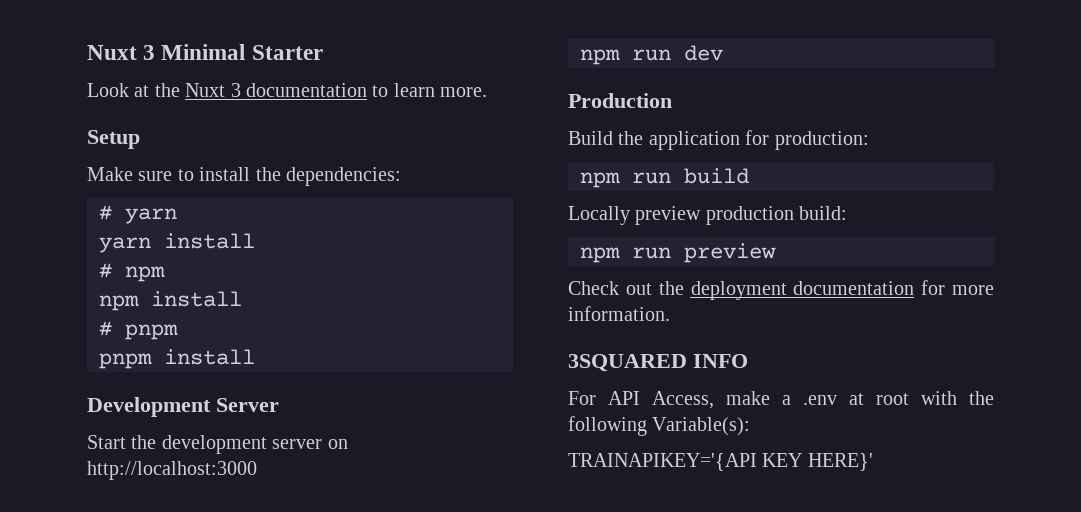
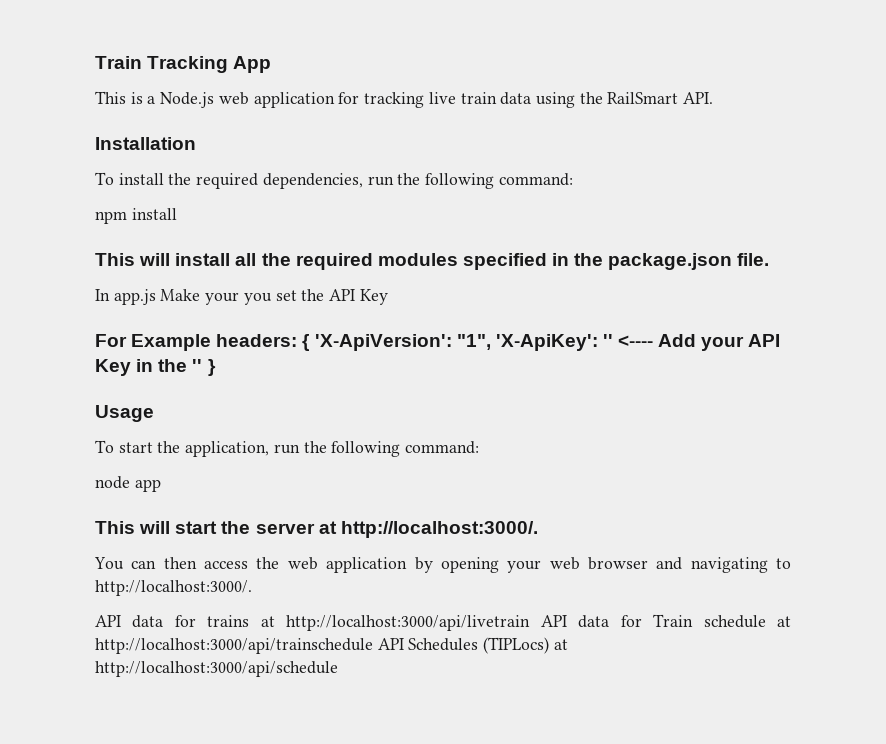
- Nuxt 3 Minimal Starter
- Look at the Nuxt 3 documentation to learn more.
- Setup
- Make sure to install the dependencies:
- # yarn
- yarn install
- # npm
+ Train Tracking App
+ This is a Node.js web application for tracking live train data using the RailSmart API.
+ Installation
+ To install the required dependencies, run the following command:
  npm install
- # pnpm
- pnpm install
- Development Server
- Start the development server on http://localhost:3000
- npm run dev
- Production
- Build the application for production:
- npm run build
- Locally preview production build:
- npm run preview
- Check out the deployment documentation for more information.
- 3SQUARED INFO
- For API Access, make a .env at root with the following Variable(s):
- TRAINAPIKEY='{API KEY HERE}'
+ This will install all the required modules specified in the package.json file.
+ In app.js Make your you set the API Key
+ For Example headers: { 'X-ApiVersion': "1", 'X-ApiKey': '' <---- Add your API Key in the '' }
+ Usage
+ To start the application, run the following command:
+ node app
+ This will start the server at http://localhost:3000/.
+ You can then access the web application by opening your web browser and navigating to http://localhost:3000/.
+ API data for trains at http://localhost:3000/api/livetrain API data for Train schedule at http://localhost:3000/api/trainschedule API Schedules (TIPLocs) at http://localhost:3000/api/schedule

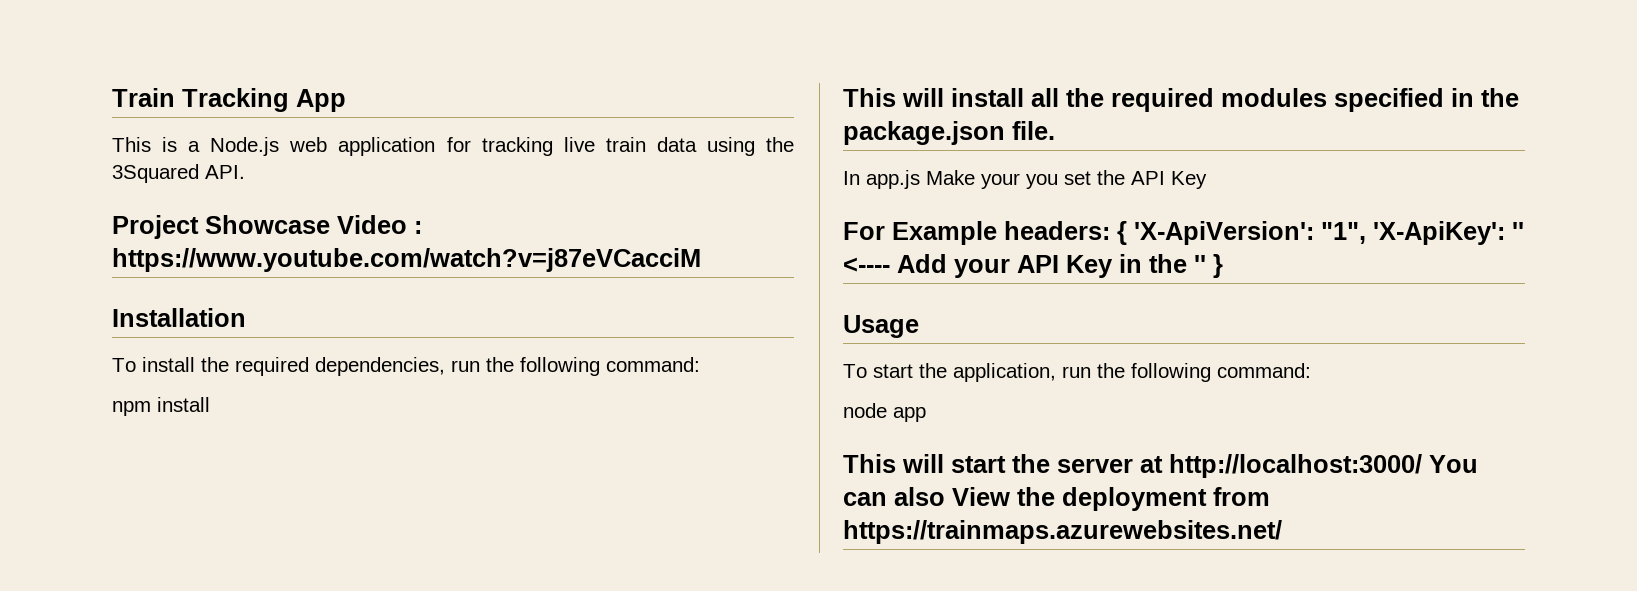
- This is a Node.js web application for tracking live train data using the RailSmart API.
+ This is a Node.js web application for tracking live train data using the 3Squared API.
+ Project Showcase Video : https://www.youtube.com/watch?v=j87eVCacciM
- This will start the server at http://localhost:3000/.
- You can then access the web application by opening your web browser and navigating to http://localhost:3000/.
- API data for trains at http://localhost:3000/api/livetrain API data for Train schedule at http://localhost:3000/api/trainschedule API Schedules (TIPLocs) at http://localhost:3000/api/schedule
+ This will start the server at http://localhost:3000/ You can also View the deployment from https://trainmaps.azurewebsites.net/

